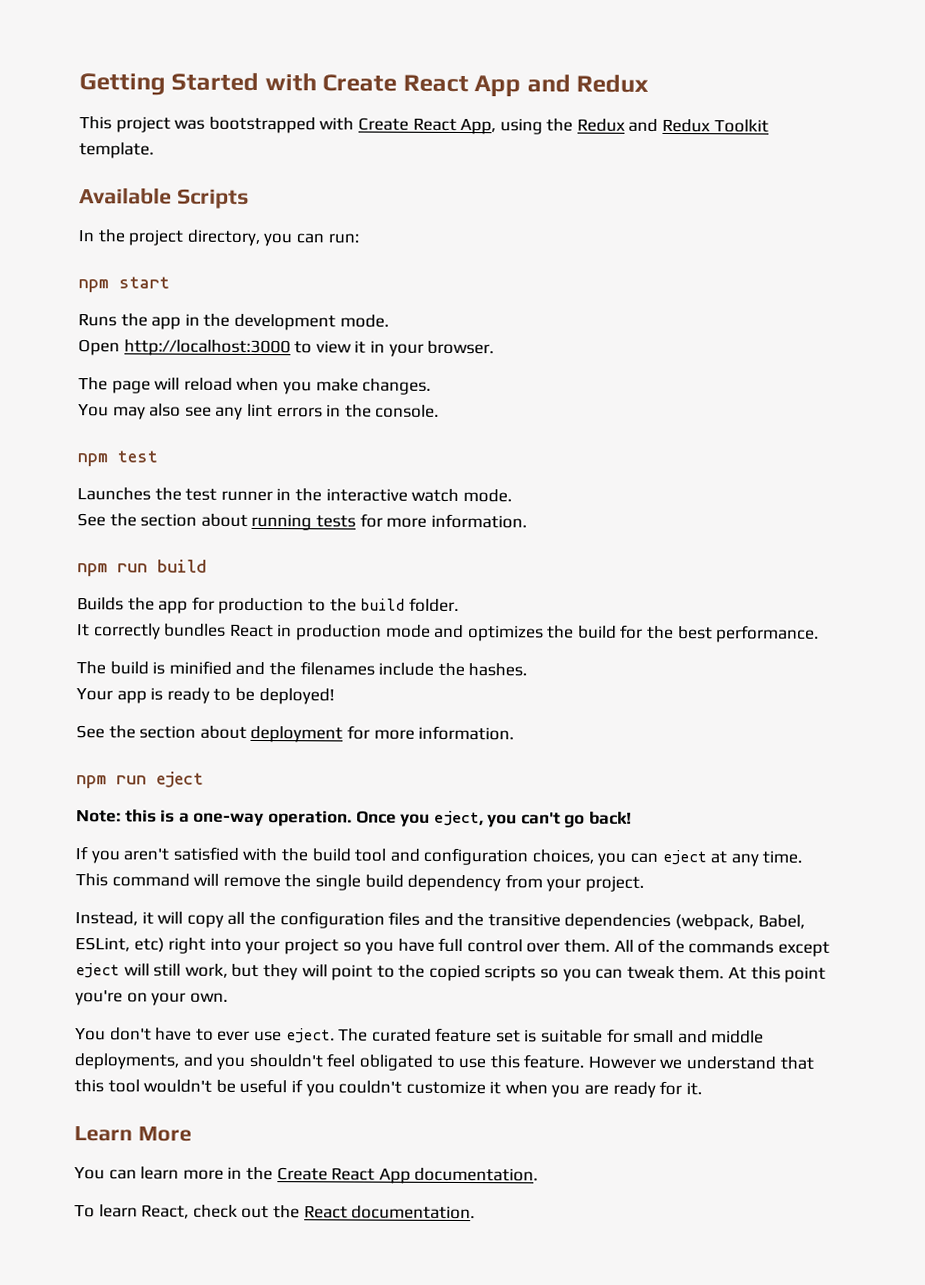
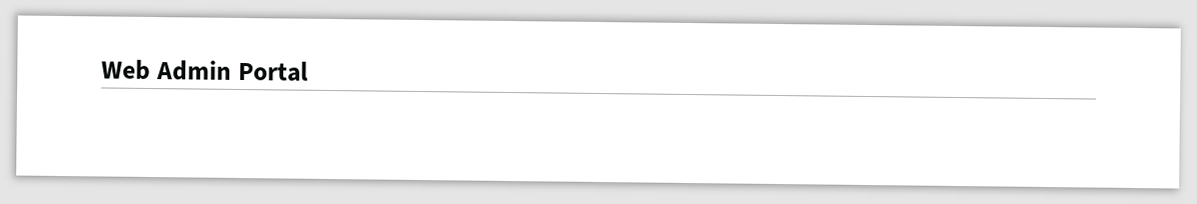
- Getting Started with Create React App and Redux
- This project was bootstrapped with Create React App, using the Redux and Redux Toolkit template.
- Available Scripts
- In the project directory, you can run:
- npm start
- Runs the app in the development mode.
- Open http://localhost:3000 to view it in your browser.
- The page will reload when you make changes.
- You may also see any lint errors in the console.
- npm test
- Launches the test runner in the interactive watch mode.
- See the section about running tests for more information.
- npm run build
- Builds the app for production to the build folder.
- It correctly bundles React in production mode and optimizes the build for the best performance.
- The build is minified and the filenames include the hashes.
- Your app is ready to be deployed!
- See the section about deployment for more information.
- npm run eject
- Note: this is a one-way operation. Once you eject, you can't go back!
- If you aren't satisfied with the build tool and configuration choices, you can eject at any time. This command will remove the single build dependency from your project.
- Instead, it will copy all the configuration files and the transitive dependencies (webpack, Babel, ESLint, etc) right into your project so you have full control over them. All of the commands except eject will still work, but they will point to the copied scripts so you can tweak them. At this point you're on your own.
- You don't have to ever use eject. The curated feature set is suitable for small and middle deployments, and you shouldn't feel obligated to use this feature. However we understand that this tool wouldn't be useful if you couldn't customize it when you are ready for it.
- Learn More
- You can learn more in the Create React App documentation.
- To learn React, check out the React documentation.
+ Web Admin Portal

